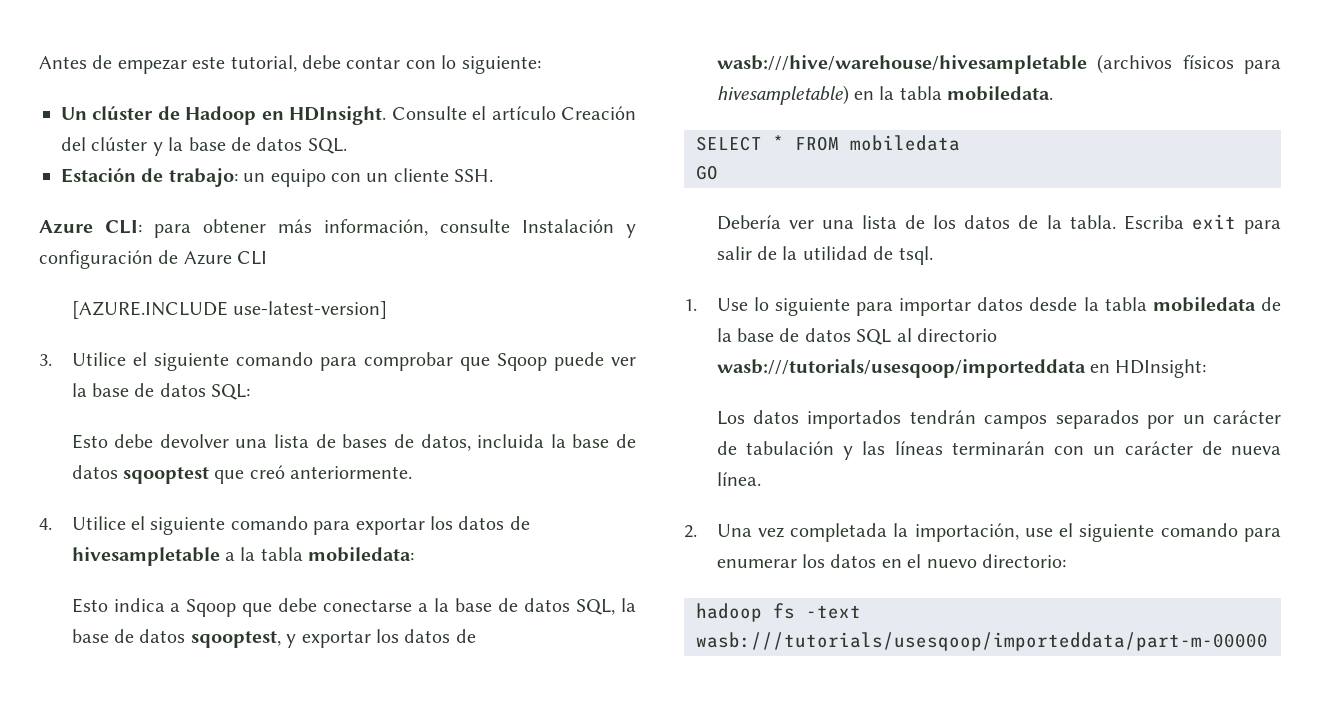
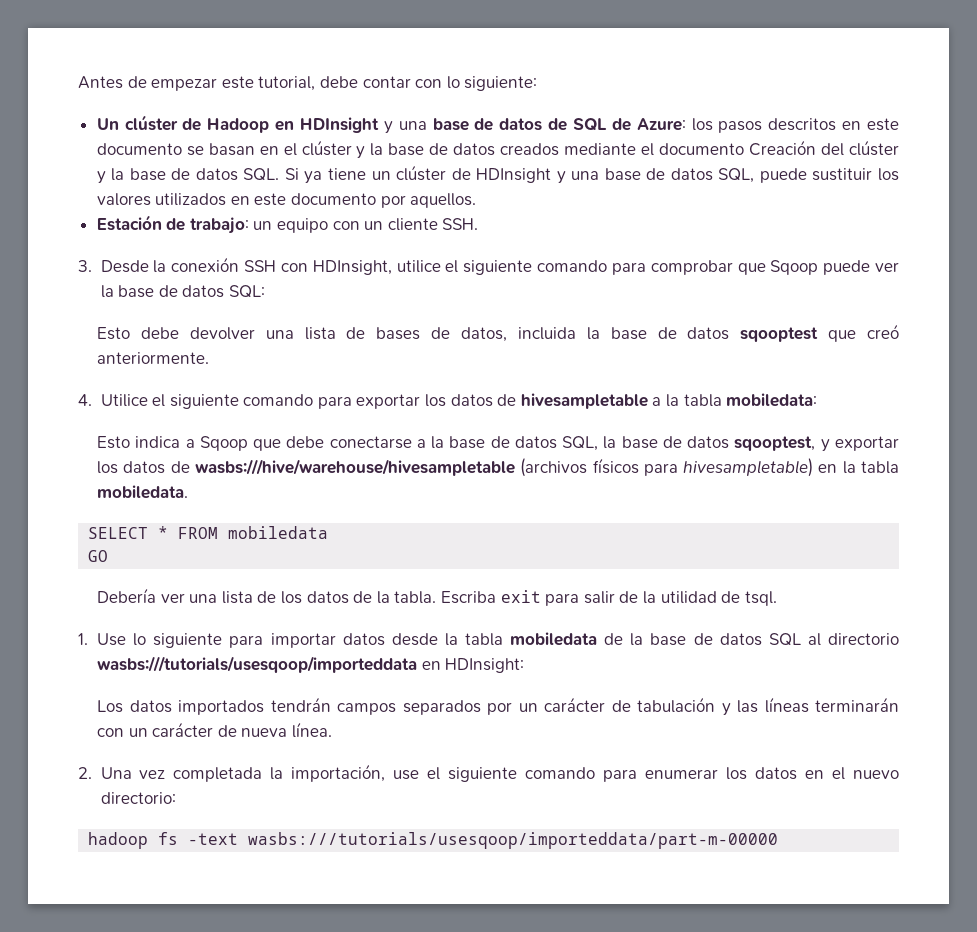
- Un clúster de Hadoop en HDInsight. Consulte el artículo Creación del clúster y la base de datos SQL.
+ Un clúster de Hadoop en HDInsight y una base de datos de SQL de Azure: los pasos descritos en este documento se basan en el clúster y la base de datos creados mediante el documento Creación del clúster y la base de datos SQL. Si ya tiene un clúster de HDInsight y una base de datos SQL, puede sustituir los valores utilizados en este documento por aquellos.
- Azure CLI: para obtener más información, consulte Instalación y configuración de Azure CLI
- [AZURE.INCLUDE use-latest-version]
- 3. Utilice el siguiente comando para comprobar que Sqoop puede ver la base de datos SQL:
+ 3. Desde la conexión SSH con HDInsight, utilice el siguiente comando para comprobar que Sqoop puede ver la base de datos SQL:
- Esto indica a Sqoop que debe conectarse a la base de datos SQL, la base de datos sqooptest, y exportar los datos de wasb:///hive/warehouse/hivesampletable (archivos físicos para hivesampletable) en la tabla mobiledata.
+ Esto indica a Sqoop que debe conectarse a la base de datos SQL, la base de datos sqooptest, y exportar los datos de wasbs:///hive/warehouse/hivesampletable (archivos físicos para hivesampletable) en la tabla mobiledata.
- 1. Use lo siguiente para importar datos desde la tabla mobiledata de la base de datos SQL al directorio wasb:///tutorials/usesqoop/importeddata en HDInsight:
+ 1. Use lo siguiente para importar datos desde la tabla mobiledata de la base de datos SQL al directorio wasbs:///tutorials/usesqoop/importeddata en HDInsight:
- hadoop fs -text wasb:///tutorials/usesqoop/importeddata/part-m-00000
+ hadoop fs -text wasbs:///tutorials/usesqoop/importeddata/part-m-00000

